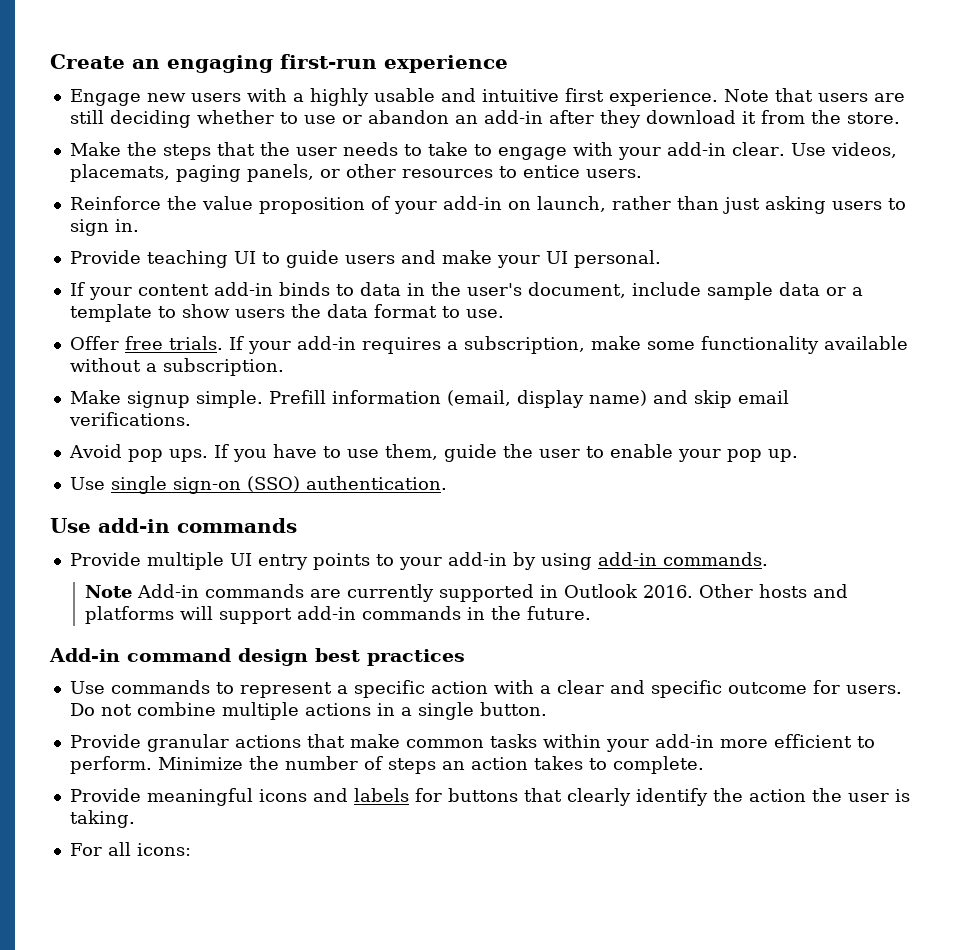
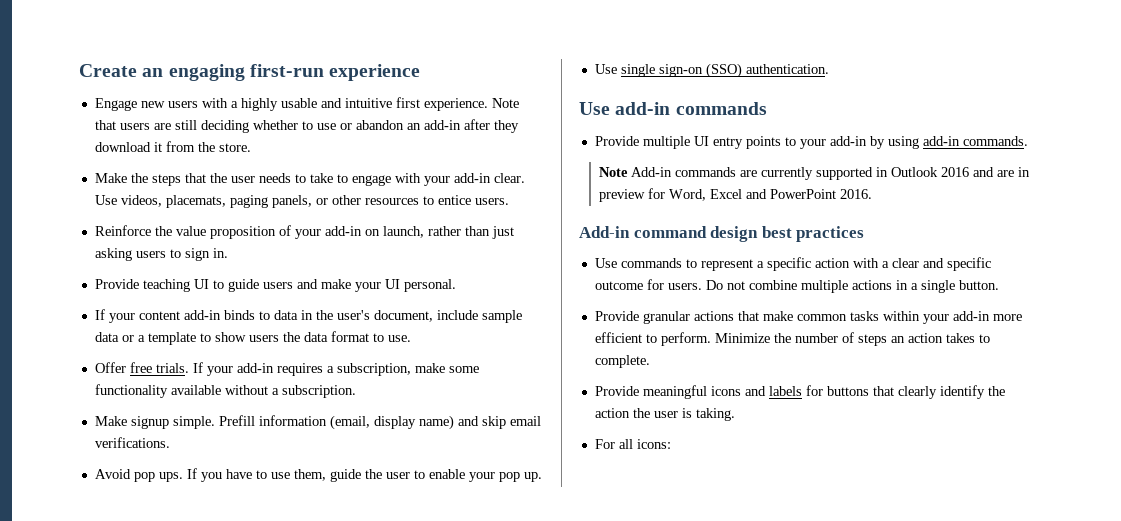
- Note Add-in commands are currently supported in Outlook 2016. Other hosts and platforms will support add-in commands in the future.
+ Note Add-in commands are currently supported in Outlook 2016 and are in preview for Word, Excel and PowerPoint 2016.

